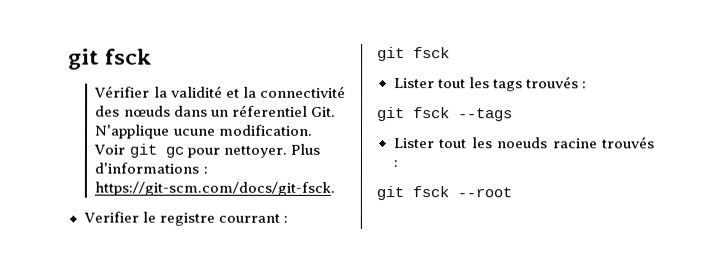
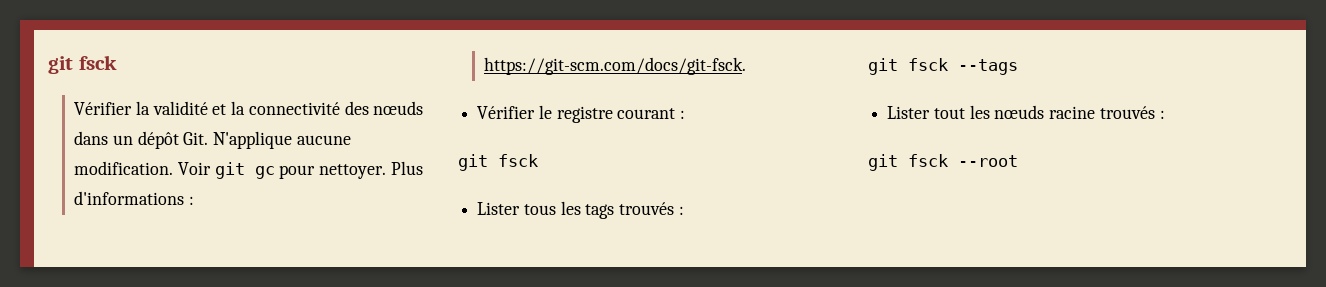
- Vérifier la validité et la connectivité des nœuds dans un réferentiel Git. N'applique ucune modification.
+ Vérifier la validité et la connectivité des nœuds dans un dépôt Git. N'applique aucune modification.
- Verifier le registre courrant :
+ Vérifier le registre courant :
- Lister tout les tags trouvés :
+ Lister tous les tags trouvés :
- Lister tout les noeuds racine trouvés :
+ Lister tout les nœuds racine trouvés :

